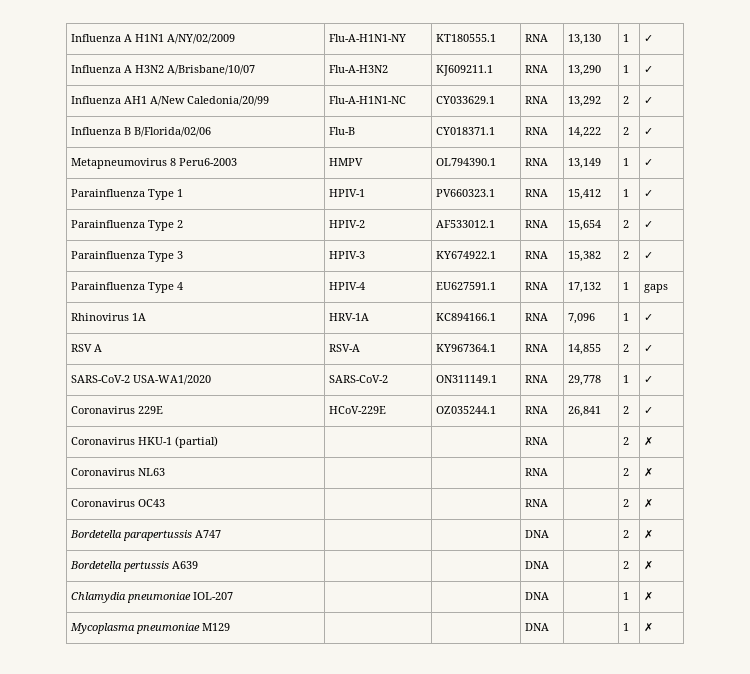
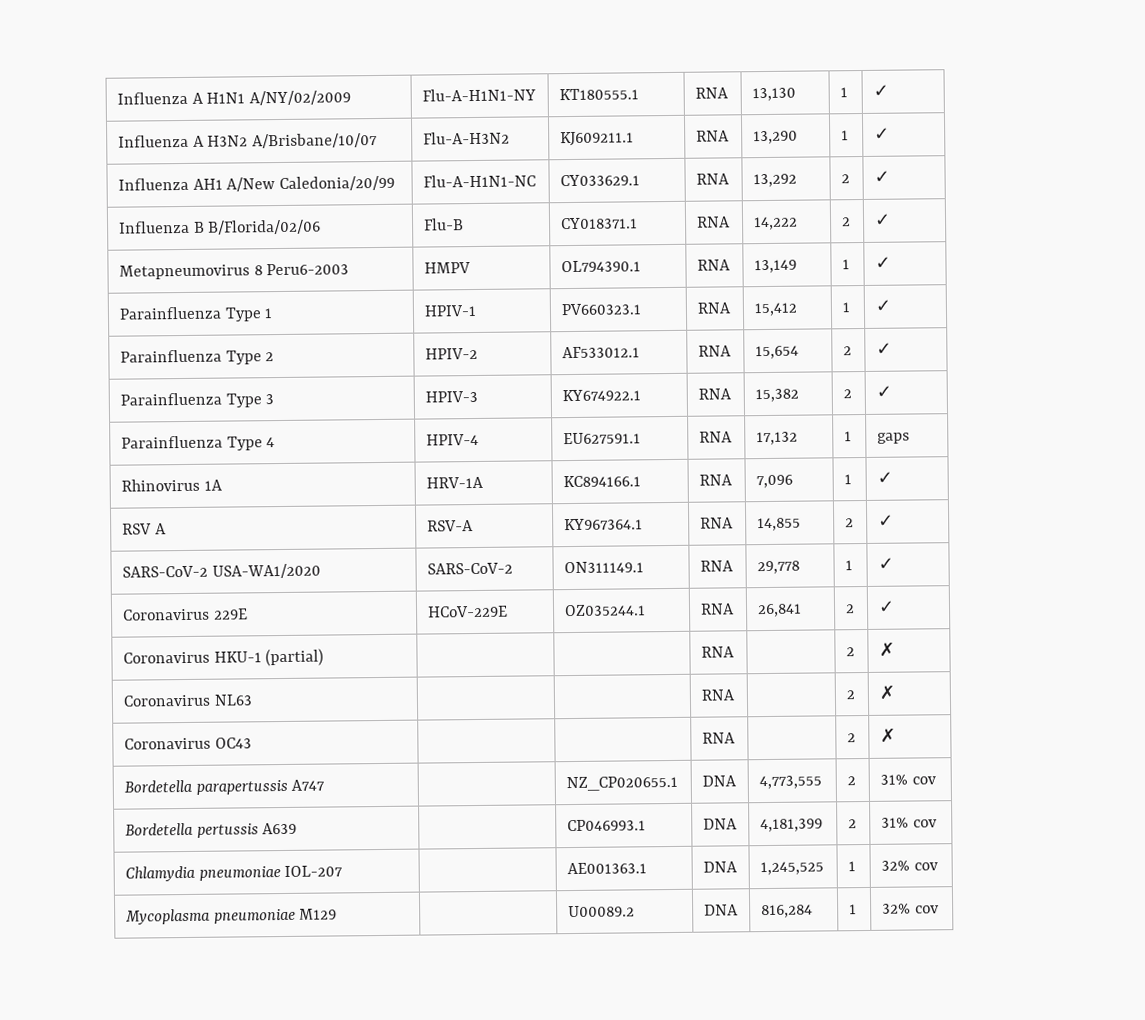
- Bordetella parapertussis A747 | | | DNA | | 2 | ✗
+ Bordetella parapertussis A747 | | NZ_CP020655.1 | DNA | 4,773,555 | 2 | 31% cov
- Bordetella pertussis A639 | | | DNA | | 2 | ✗
+ Bordetella pertussis A639 | | CP046993.1 | DNA | 4,181,399 | 2 | 31% cov
- Chlamydia pneumoniae IOL-207 | | | DNA | | 1 | ✗
+ Chlamydia pneumoniae IOL-207 | | AE001363.1 | DNA | 1,245,525 | 1 | 32% cov
- Mycoplasma pneumoniae M129 | | | DNA | | 1 | ✗
+ Mycoplasma pneumoniae M129 | | U00089.2 | DNA | 816,284 | 1 | 32% cov

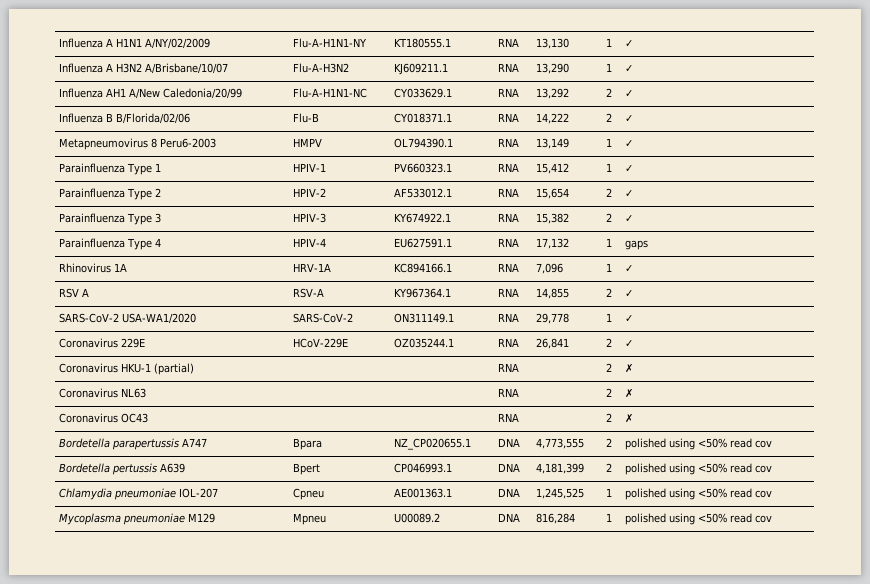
- Bordetella parapertussis A747 | | NZ_CP020655.1 | DNA | 4,773,555 | 2 | 31% cov
+ Bordetella parapertussis A747 | Bpara | NZ_CP020655.1 | DNA | 4,773,555 | 2 | polished using <50% read cov
- Bordetella pertussis A639 | | CP046993.1 | DNA | 4,181,399 | 2 | 31% cov
+ Bordetella pertussis A639 | Bpert | CP046993.1 | DNA | 4,181,399 | 2 | polished using <50% read cov
- Chlamydia pneumoniae IOL-207 | | AE001363.1 | DNA | 1,245,525 | 1 | 32% cov
+ Chlamydia pneumoniae IOL-207 | Cpneu | AE001363.1 | DNA | 1,245,525 | 1 | polished using <50% read cov
- Mycoplasma pneumoniae M129 | | U00089.2 | DNA | 816,284 | 1 | 32% cov
+ Mycoplasma pneumoniae M129 | Mpneu | U00089.2 | DNA | 816,284 | 1 | polished using <50% read cov

